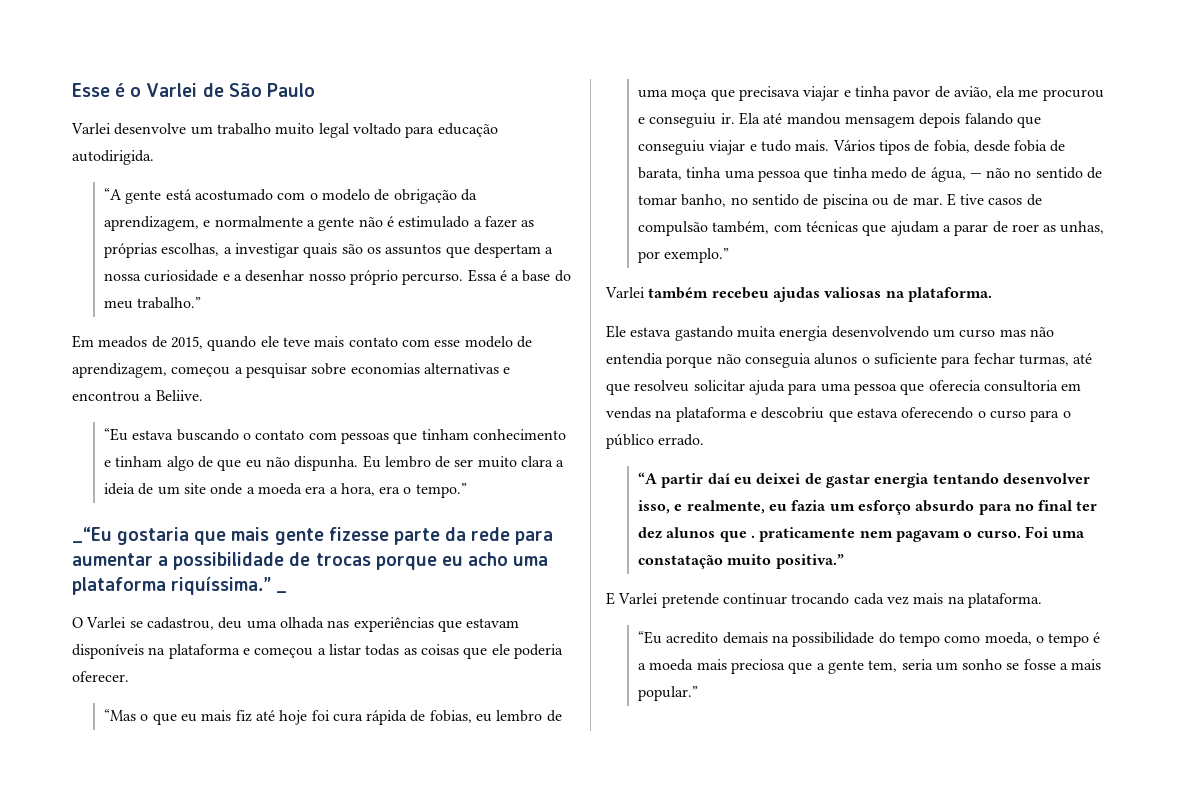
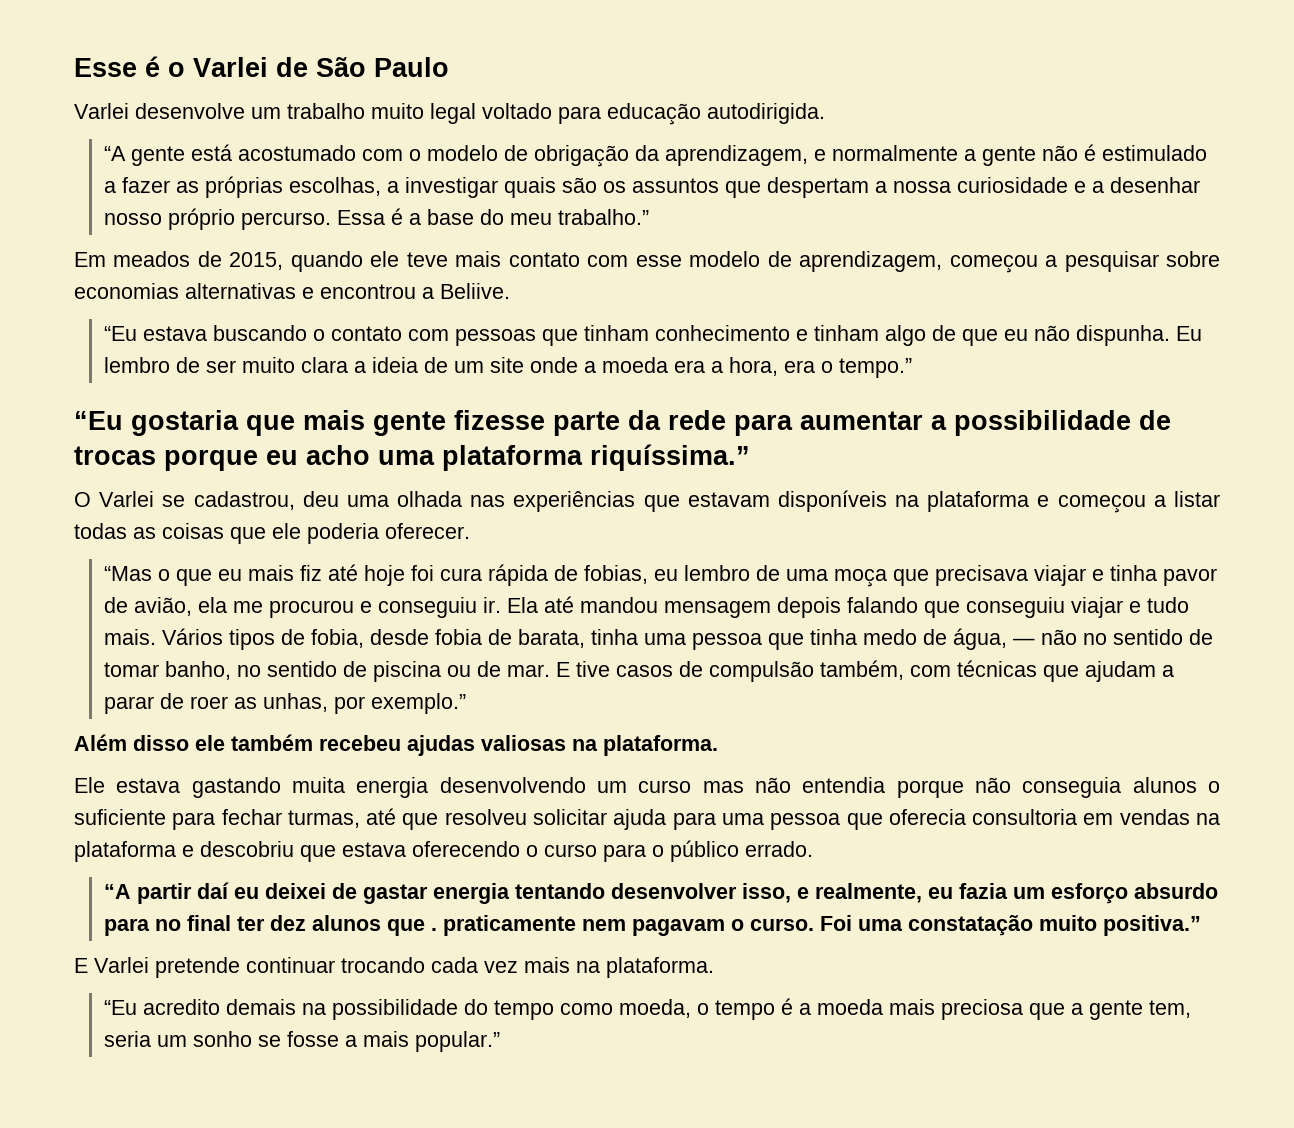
- _“Eu gostaria que mais gente fizesse parte da rede para aumentar a possibilidade de trocas porque eu acho uma plataforma riquíssima.” _
+ “Eu gostaria que mais gente fizesse parte da rede para aumentar a possibilidade de trocas porque eu acho uma plataforma riquíssima.”
- Varlei também recebeu ajudas valiosas na plataforma.
+ Além disso ele também recebeu ajudas valiosas na plataforma.

